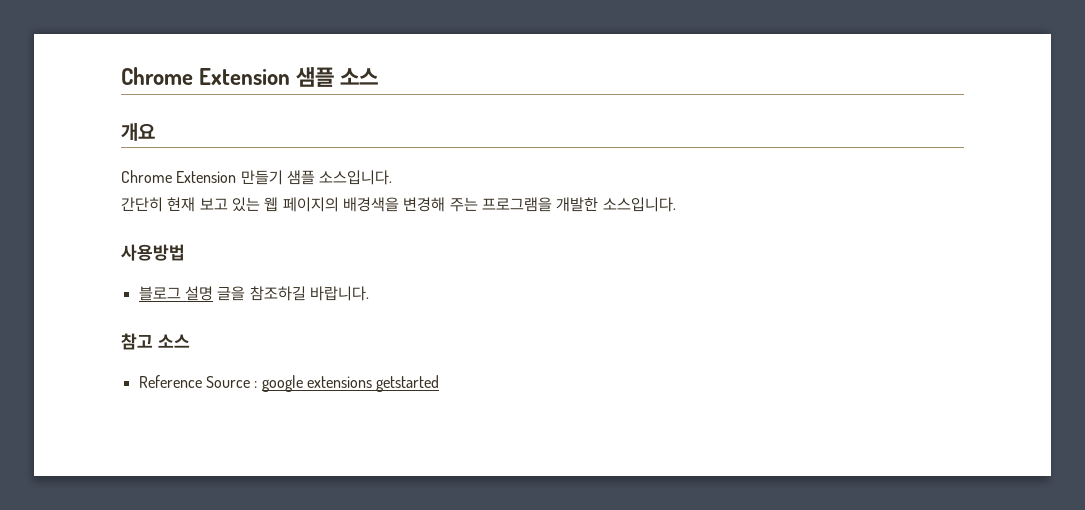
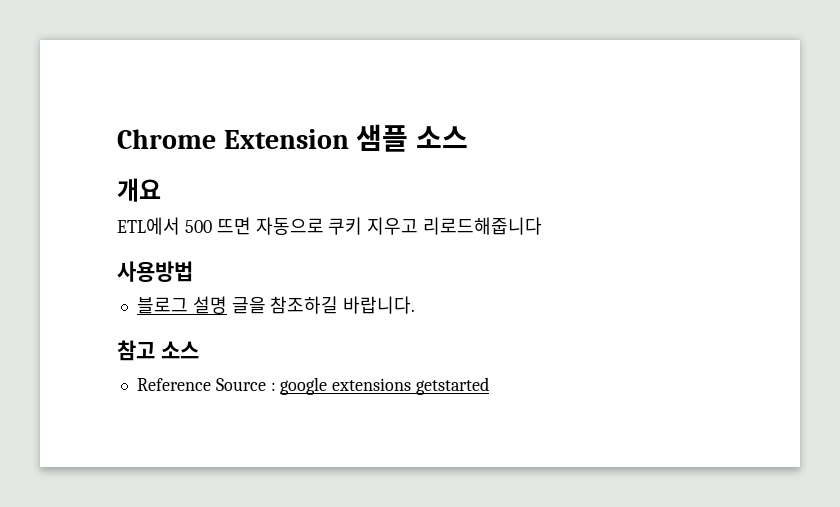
- Chrome Extension 만들기 샘플 소스입니다.
- 간단히 현재 보고 있는 웹 페이지의 배경색을 변경해 주는 프로그램을 개발한 소스입니다.
+ ETL에서 500 뜨면 자동으로 쿠키 지우고 리로드해줍니다

